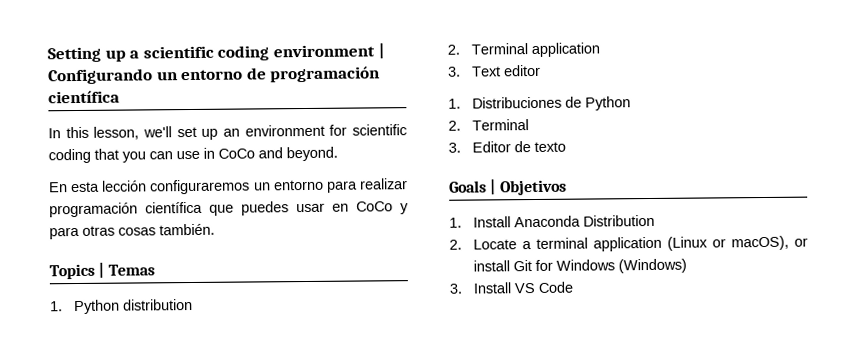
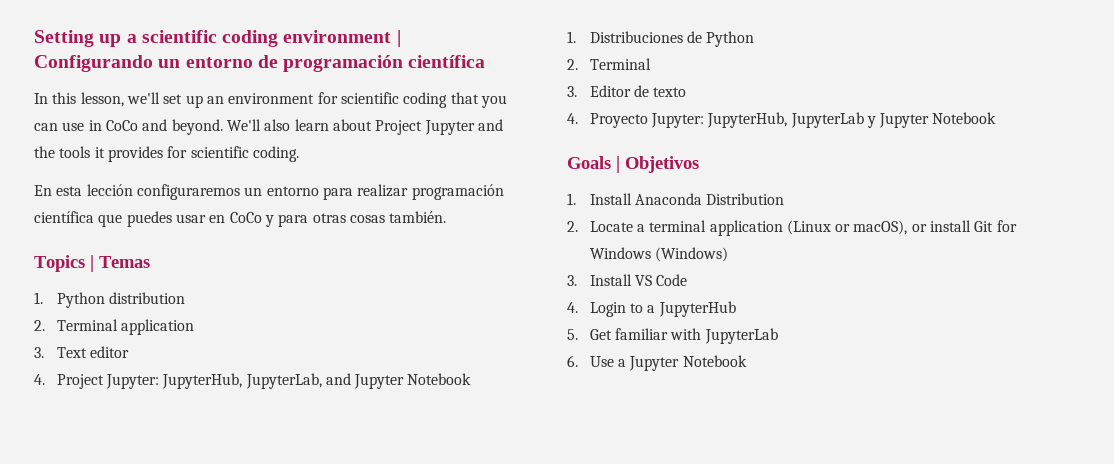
+ We'll also learn about Project Jupyter and the tools it provides for scientific coding.
+ 4. Project Jupyter: JupyterHub, JupyterLab, and Jupyter Notebook
+ 4. Proyecto Jupyter: JupyterHub, JupyterLab y Jupyter Notebook
+ 4. Login to a JupyterHub
+ 5. Get familiar with JupyterLab
+ 6. Use a Jupyter Notebook

